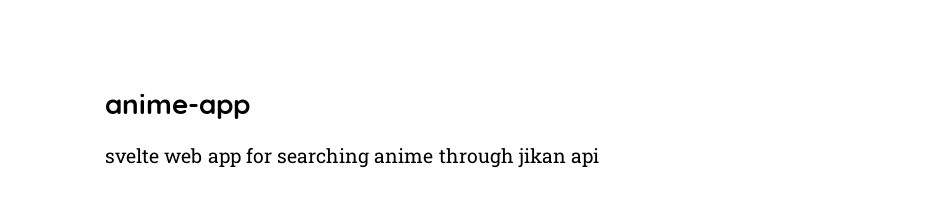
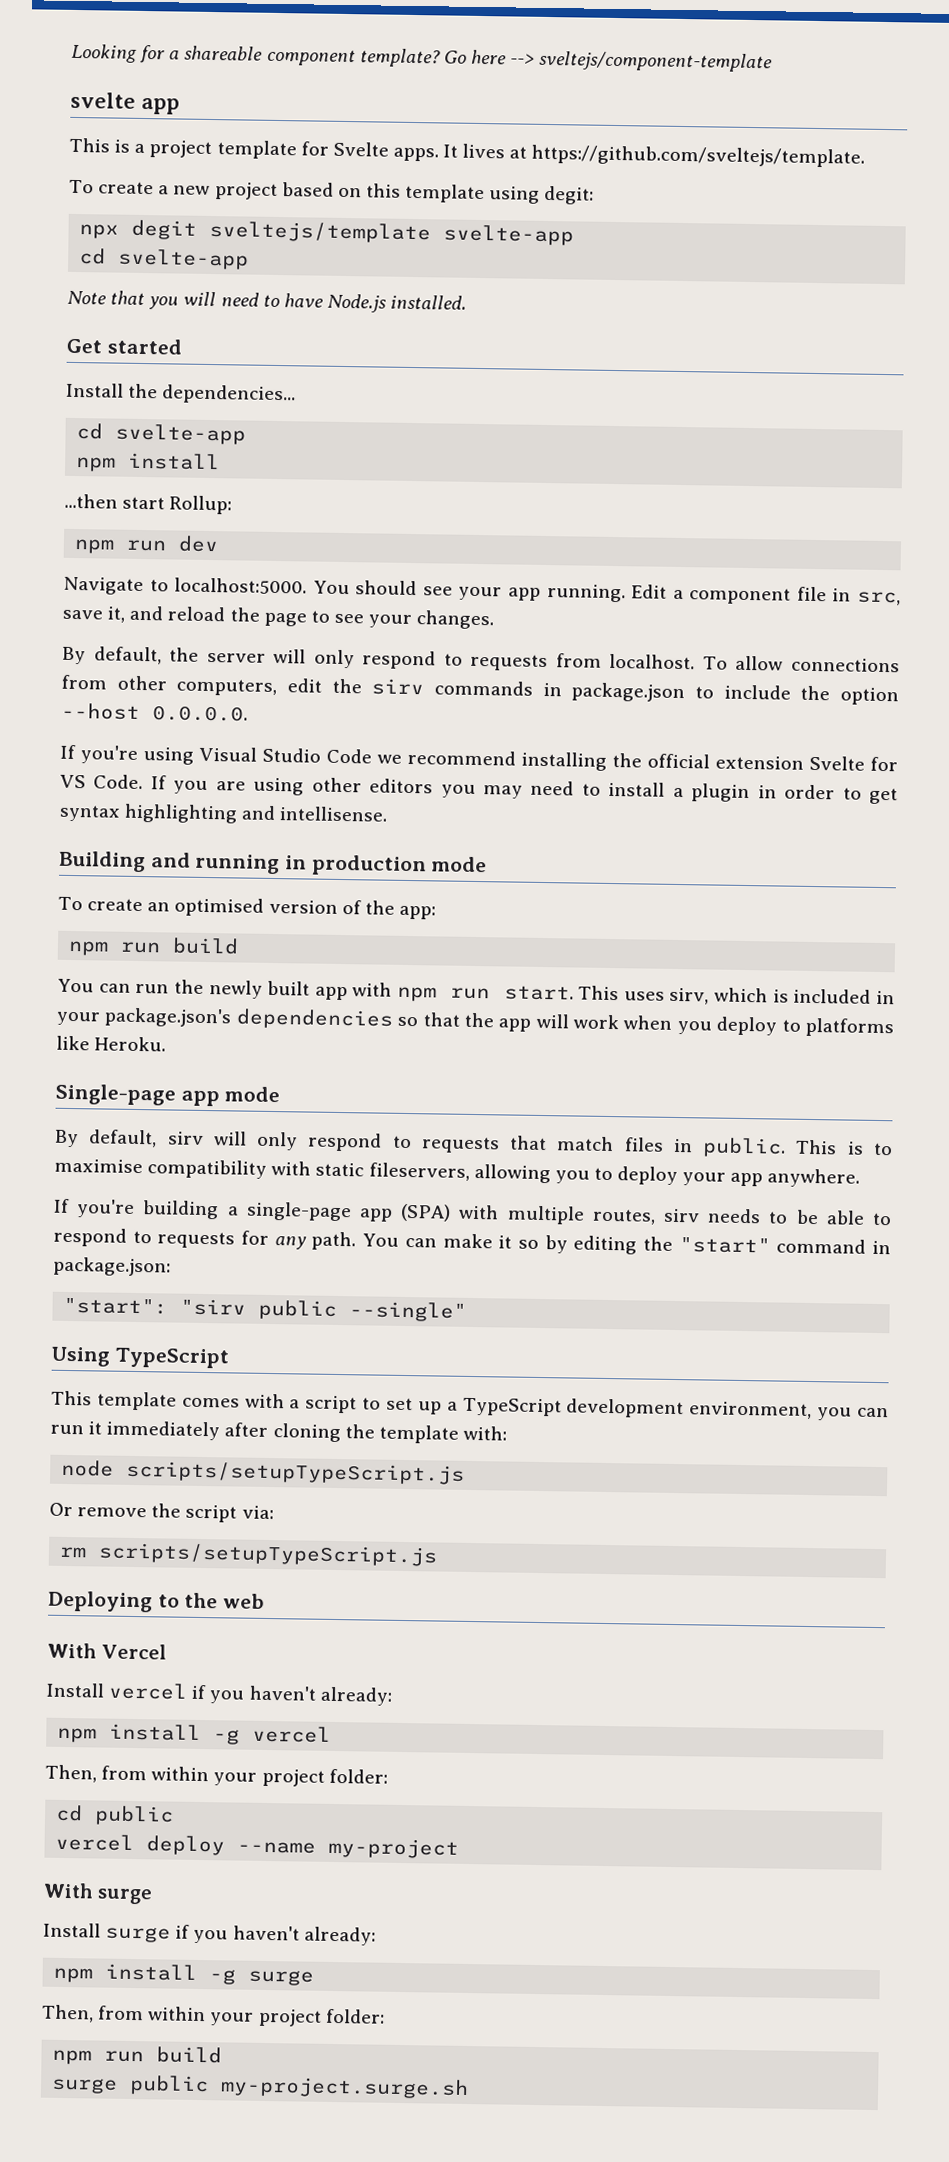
- anime-app
- svelte web app for searching anime through jikan api
+ Looking for a shareable component template? Go here --> sveltejs/component-template
+ svelte app
+ This is a project template for Svelte apps. It lives at https://github.com/sveltejs/template.
+ To create a new project based on this template using degit:
+ npx degit sveltejs/template svelte-app
+ cd svelte-app
+ Note that you will need to have Node.js installed.
+ Get started
+ Install the dependencies...
+ cd svelte-app
+ npm install
+ ...then start Rollup:
+ npm run dev
+ Navigate to localhost:5000. You should see your app running. Edit a component file in src, save it, and reload the page to see your changes.
+ By default, the server will only respond to requests from localhost. To allow connections from other computers, edit the sirv commands in package.json to include the option --host 0.0.0.0.
+ If you're using Visual Studio Code we recommend installing the official extension Svelte for VS Code. If you are using other editors you may need to install a plugin in order to get syntax highlighting and intellisense.
+ Building and running in production mode
+ To create an optimised version of the app:
+ npm run build
+ You can run the newly built app with npm run start. This uses sirv, which is included in your package.json's dependencies so that the app will work when you deploy to platforms like Heroku.
+ Single-page app mode
+ By default, sirv will only respond to requests that match files in public. This is to maximise compatibility with static fileservers, allowing you to deploy your app anywhere.
+ If you're building a single-page app (SPA) with multiple routes, sirv needs to be able to respond to requests for any path. You can make it so by editing the "start" command in package.json:
+ "start": "sirv public --single"
+ Using TypeScript
+ This template comes with a script to set up a TypeScript development environment, you can run it immediately after cloning the template with:
+ node scripts/setupTypeScript.js
+ Or remove the script via:
+ rm scripts/setupTypeScript.js
+ Deploying to the web
+ With Vercel
+ Install vercel if you haven't already:
+ npm install -g vercel
+ Then, from within your project folder:
+ cd public
+ vercel deploy --name my-project
+ With surge
+ Install surge if you haven't already:
+ npm install -g surge
+ Then, from within your project folder:
+ npm run build
+ surge public my-project.surge.sh

